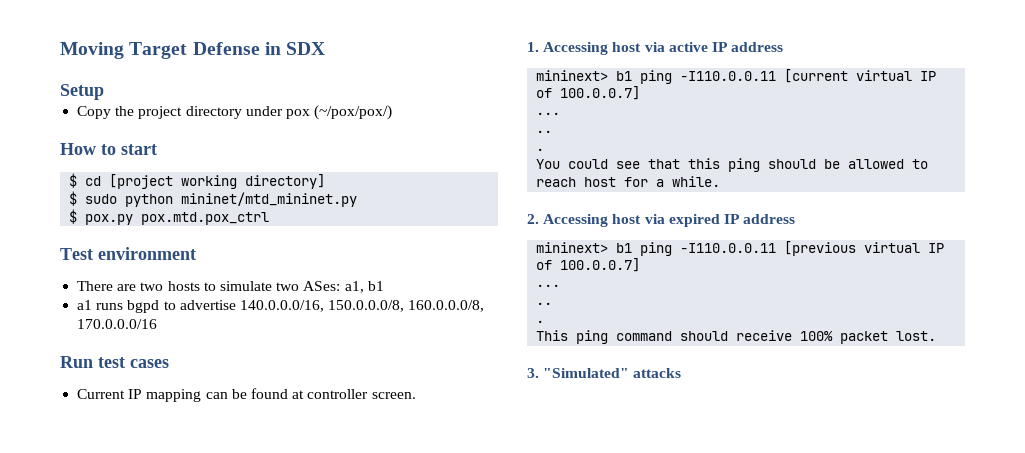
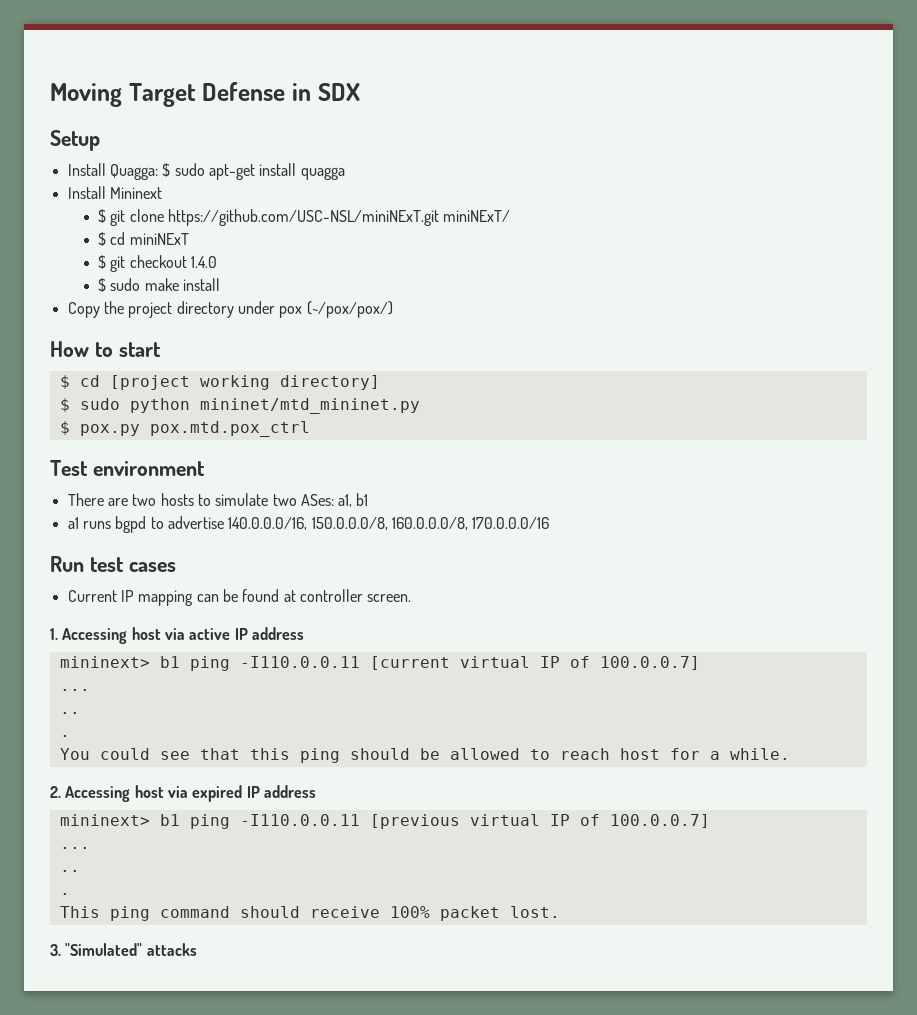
+ Install Quagga: $ sudo apt-get install quagga
+ Install Mininext
+ $ git clone https://github.com/USC-NSL/miniNExT.git miniNExT/
+ $ cd miniNExT
+ $ git checkout 1.4.0
+ $ sudo make install

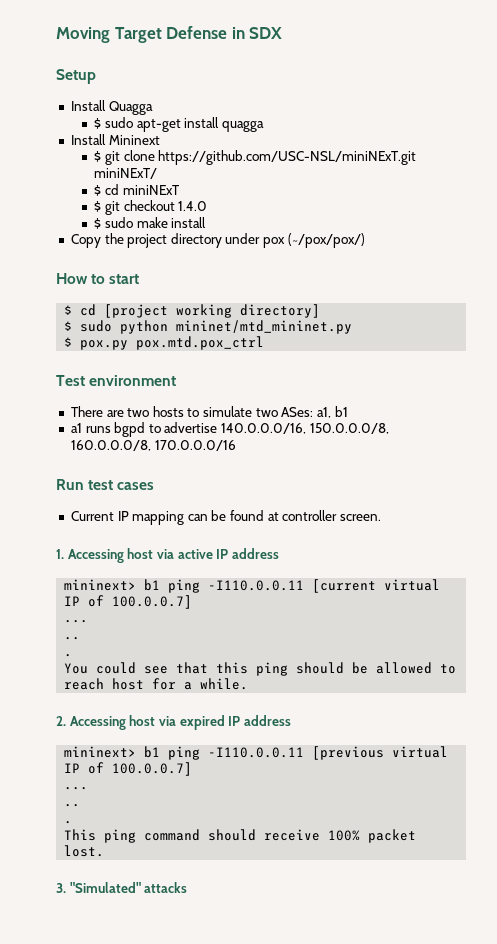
- Install Quagga: $ sudo apt-get install quagga
+ Install Quagga
+ $ sudo apt-get install quagga

